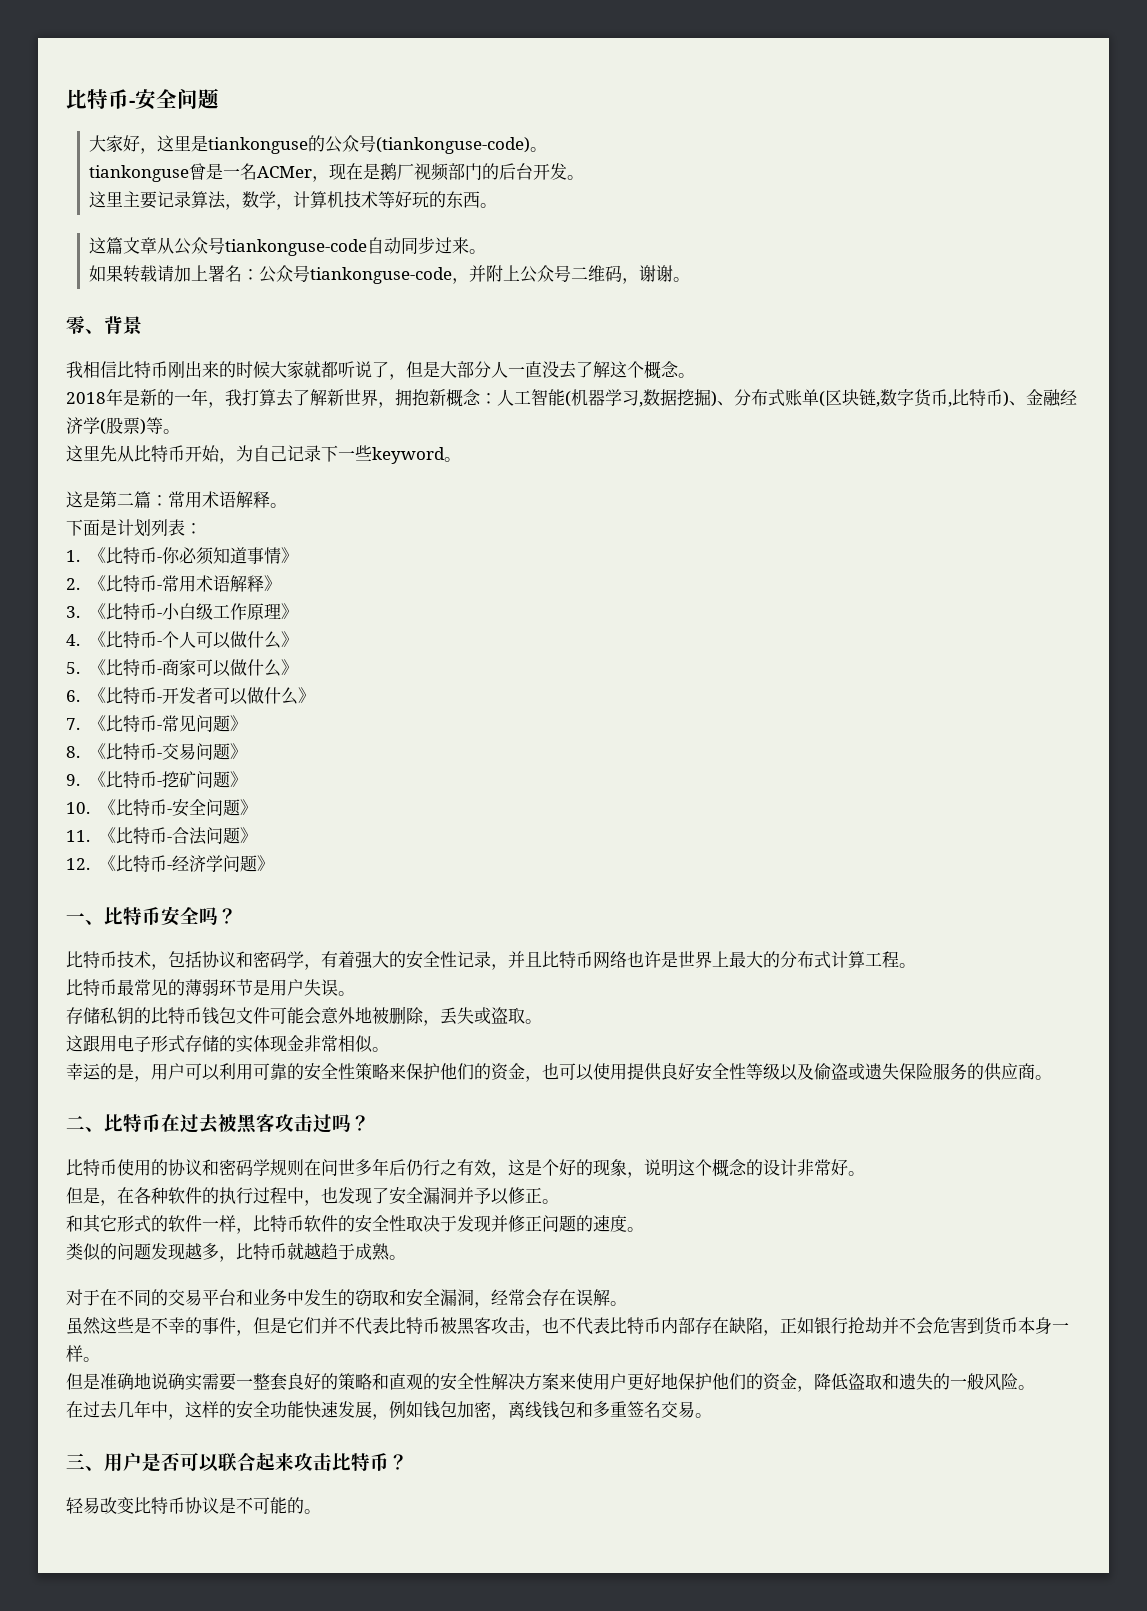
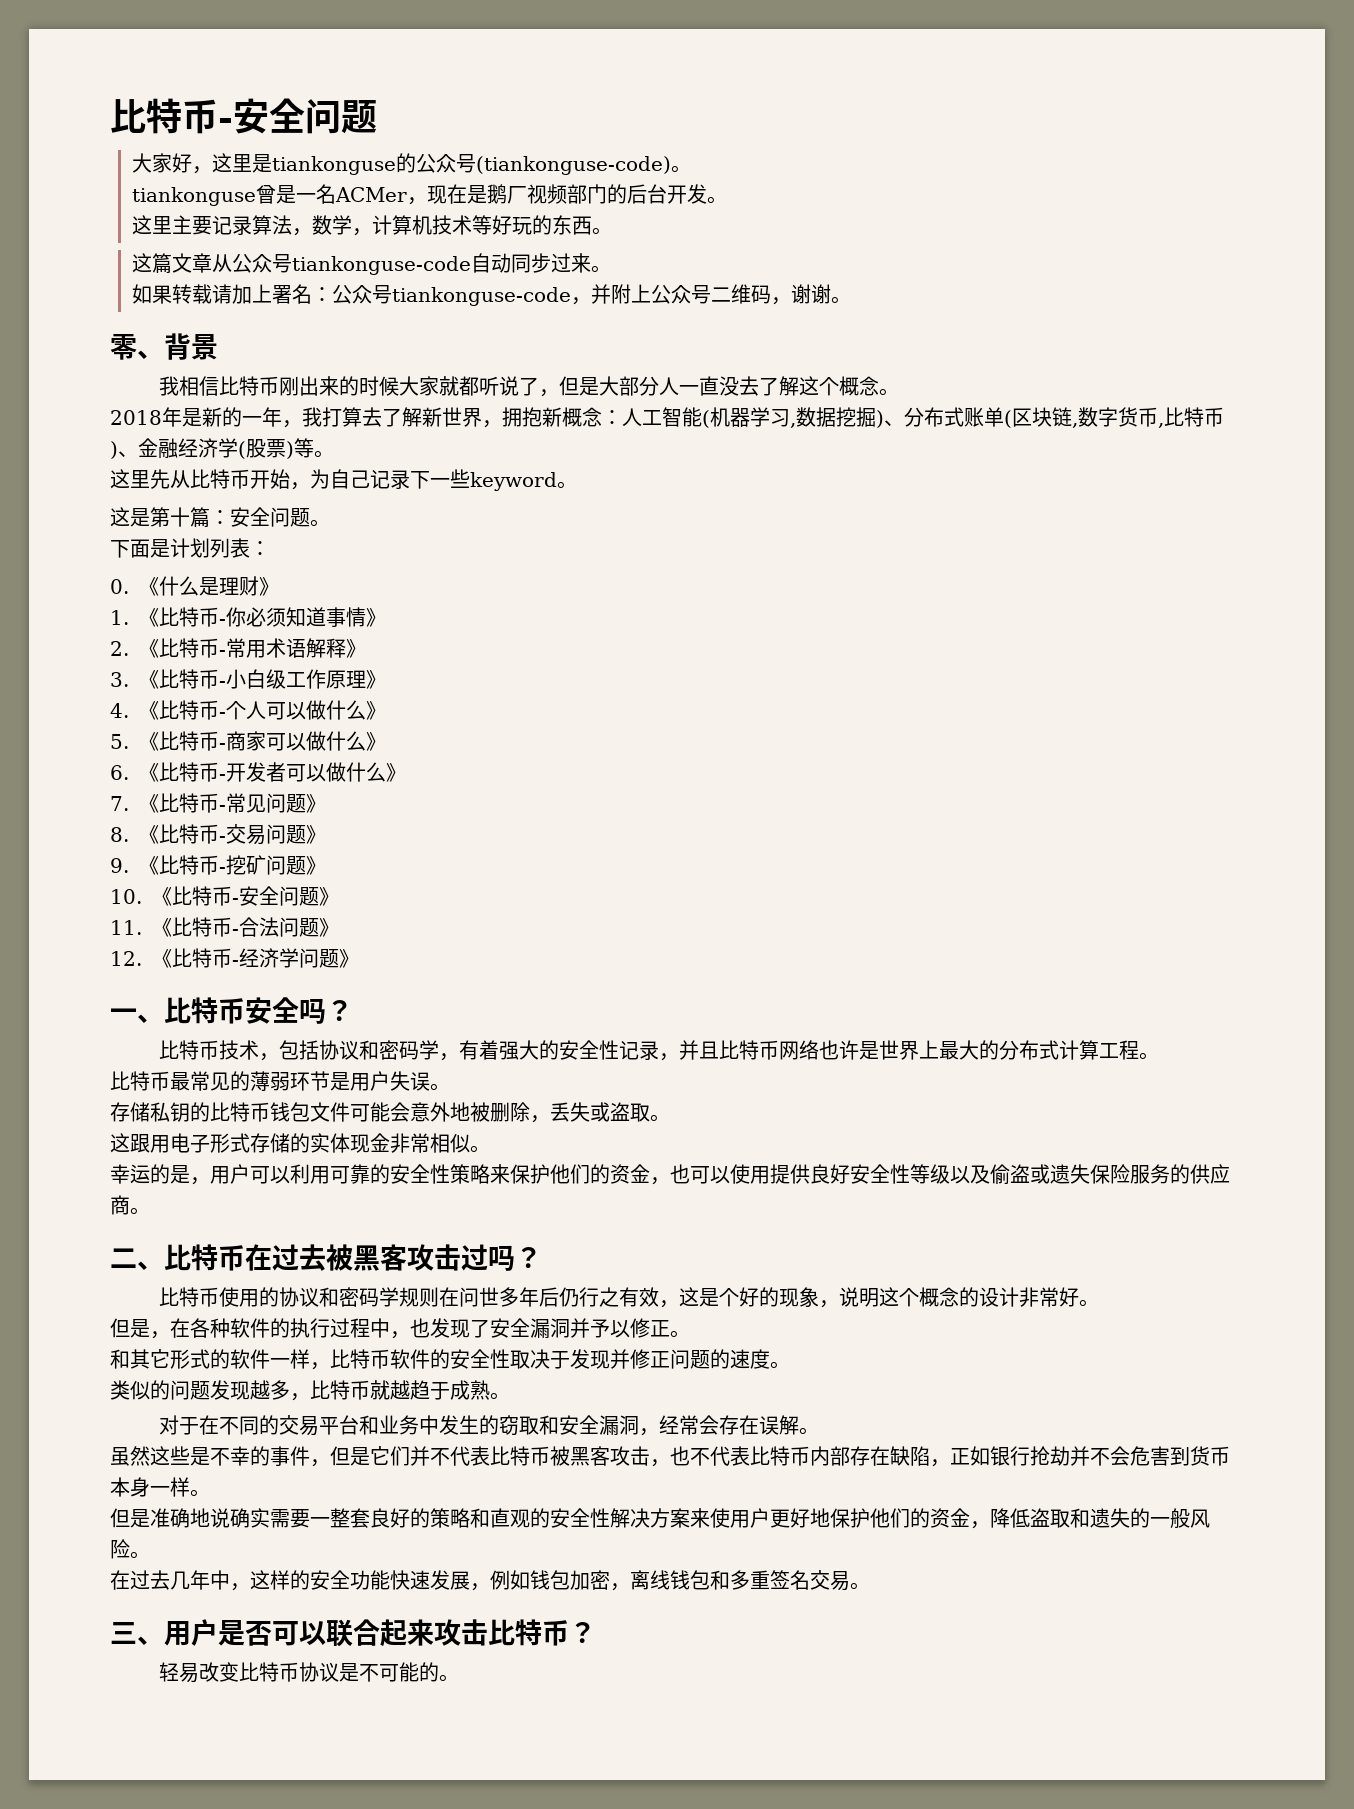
- 这是第二篇：常用术语解释。
+ 这是第十篇：安全问题。
+ 0.《什么是理财》

